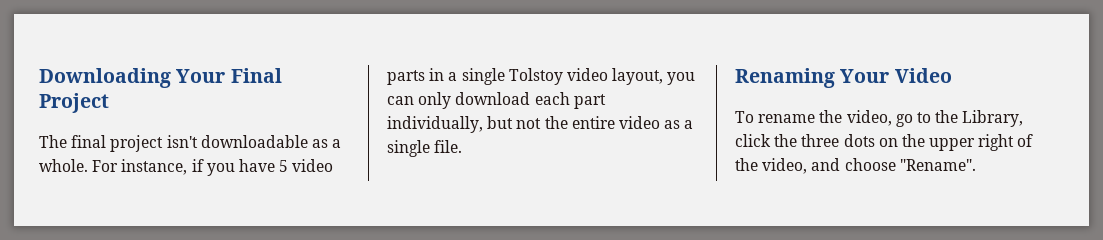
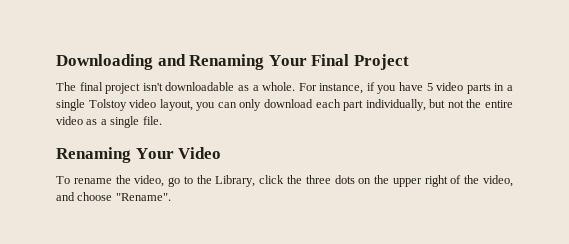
- Downloading Your Final Project
+ Downloading and Renaming Your Final Project

